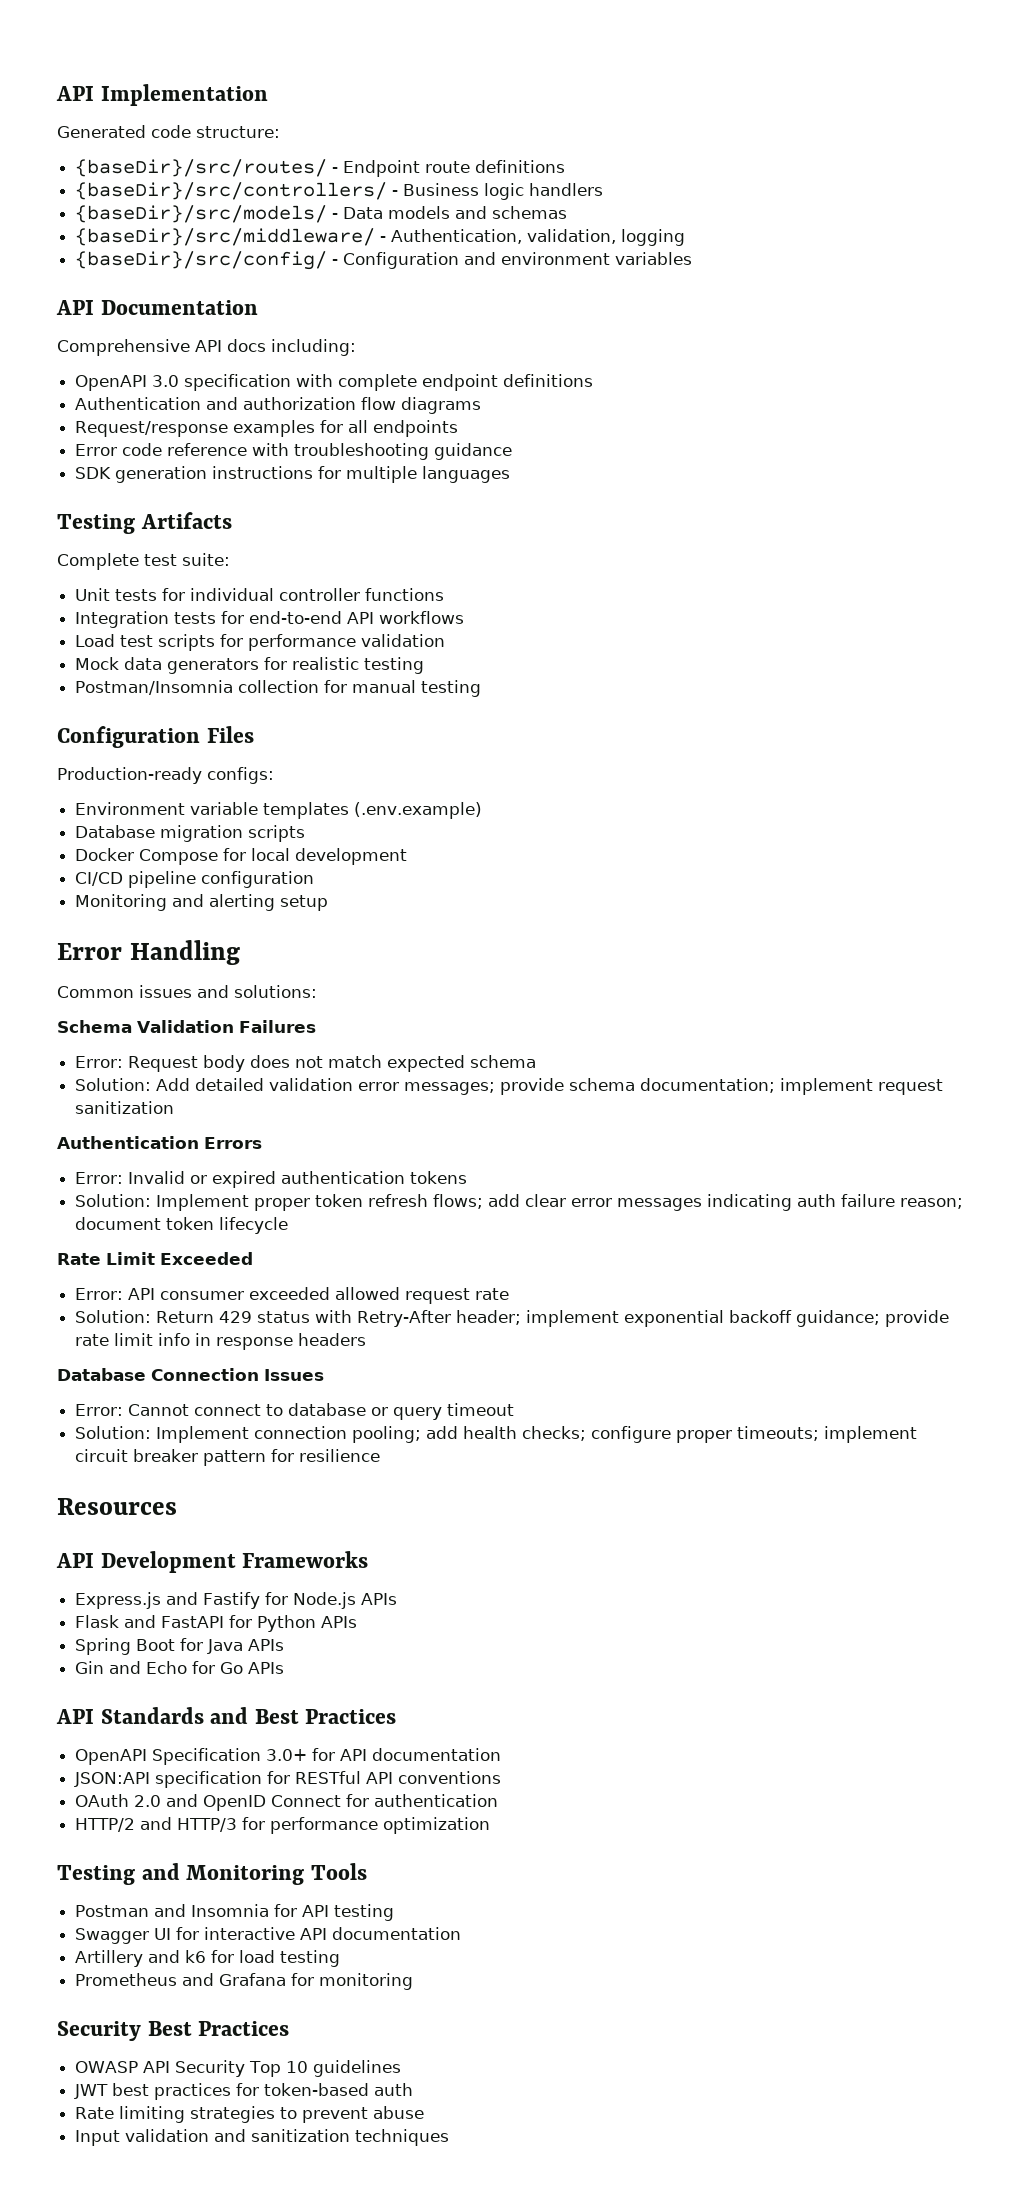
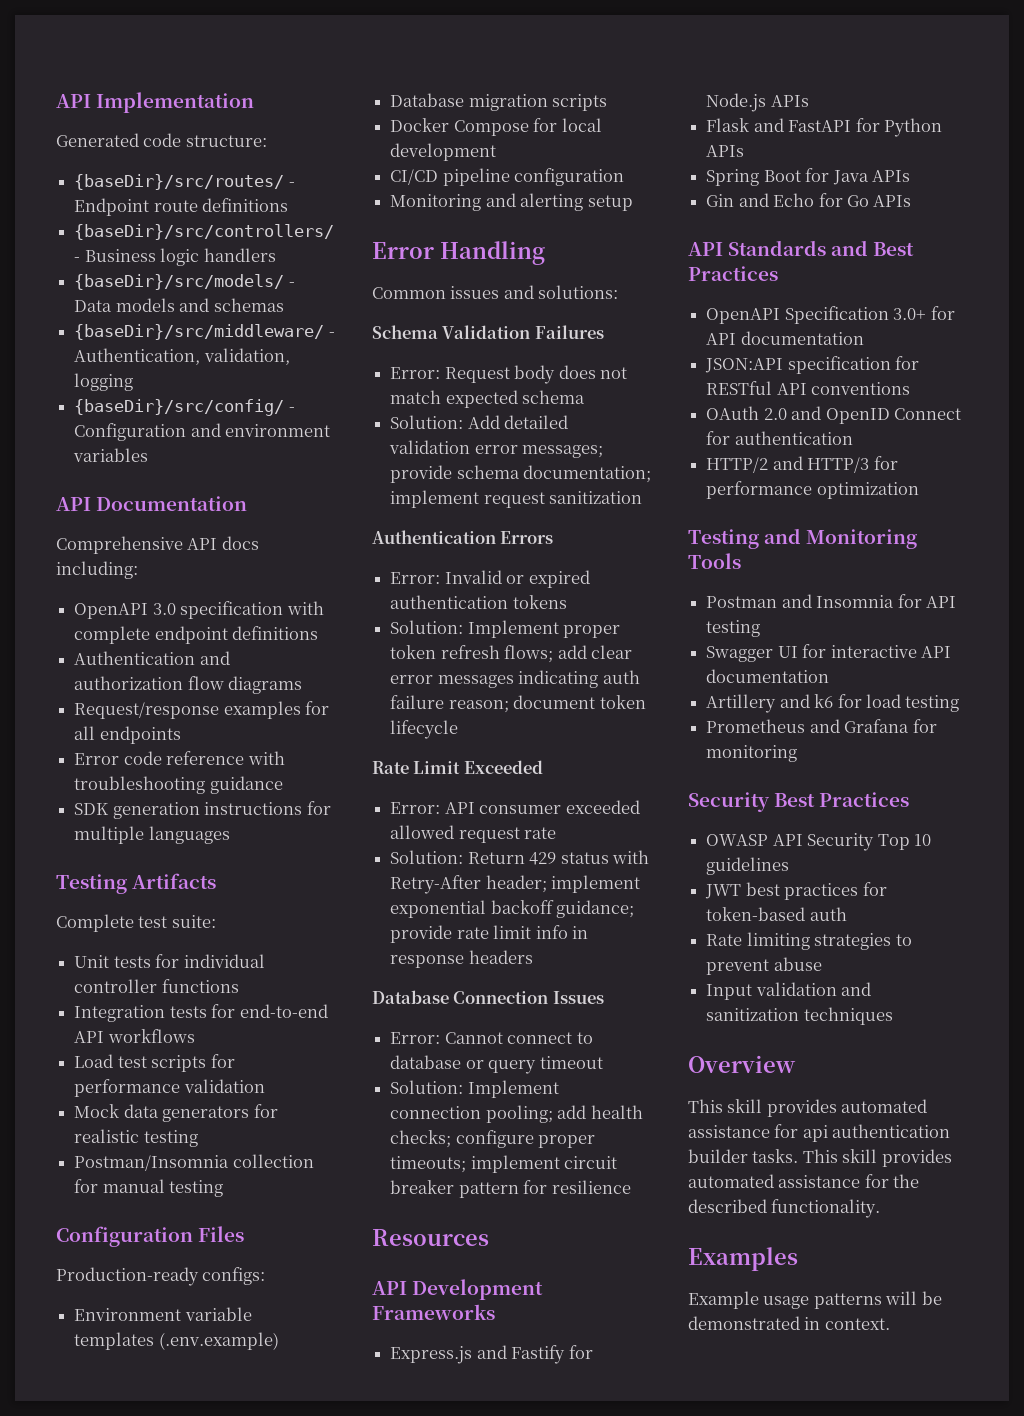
+ Overview
+ This skill provides automated assistance for api authentication builder tasks. This skill provides automated assistance for the described functionality.
+ Examples
+ Example usage patterns will be demonstrated in context.

